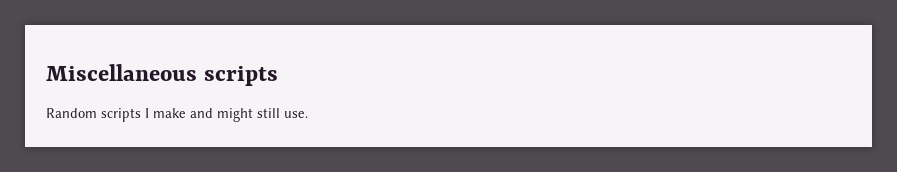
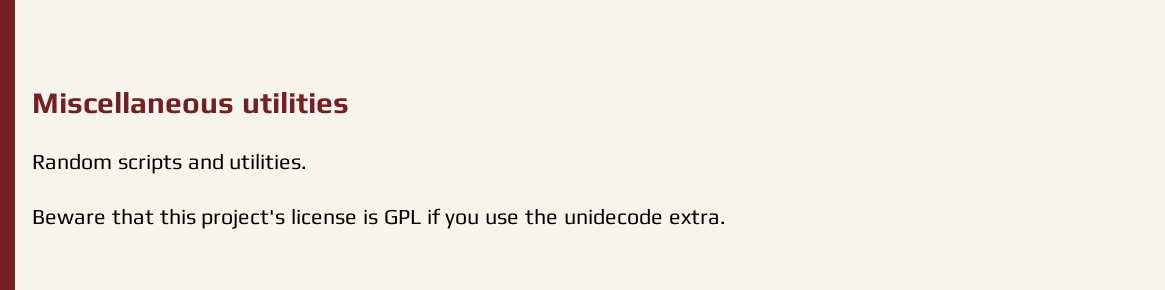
- Miscellaneous scripts
+ Miscellaneous utilities
- Random scripts I make and might still use.
+ Random scripts and utilities.
+ Beware that this project's license is GPL if you use the unidecode extra.

